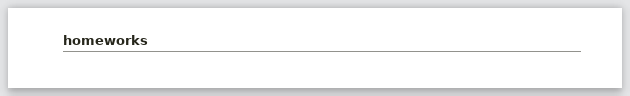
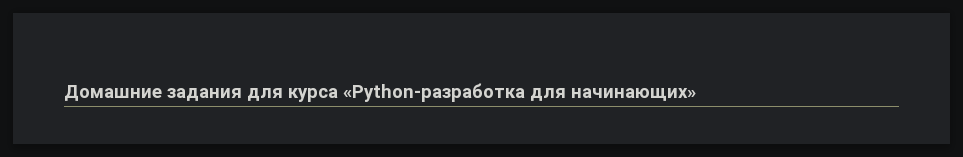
- homeworks
+ Домашние задания для курса «Python-разработка для начинающих»

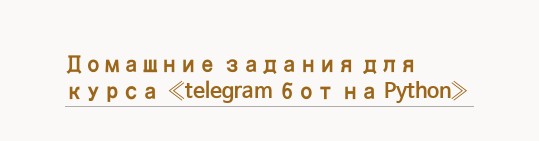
- Домашние задания для курса «Python-разработка для начинающих»
+ Домашние задания для курса «telegram бот на Python»

